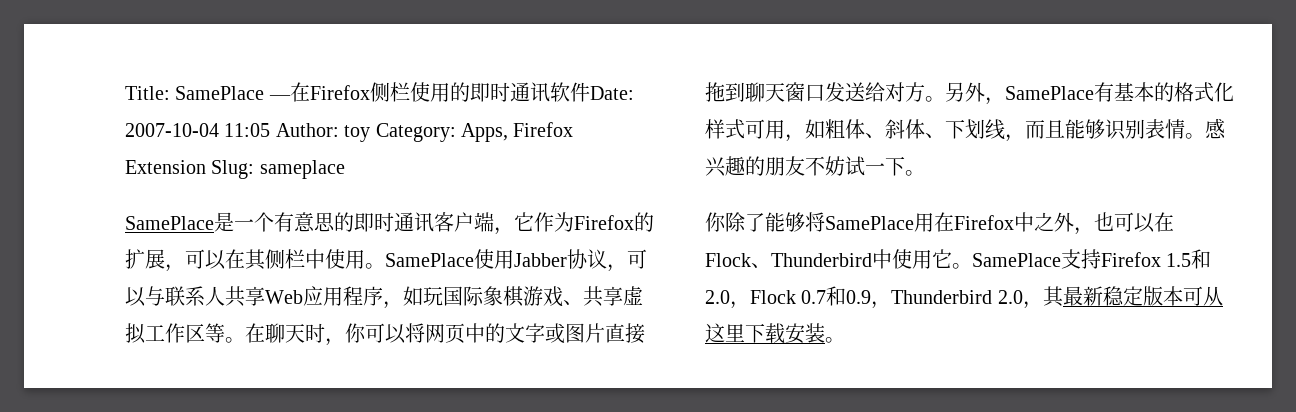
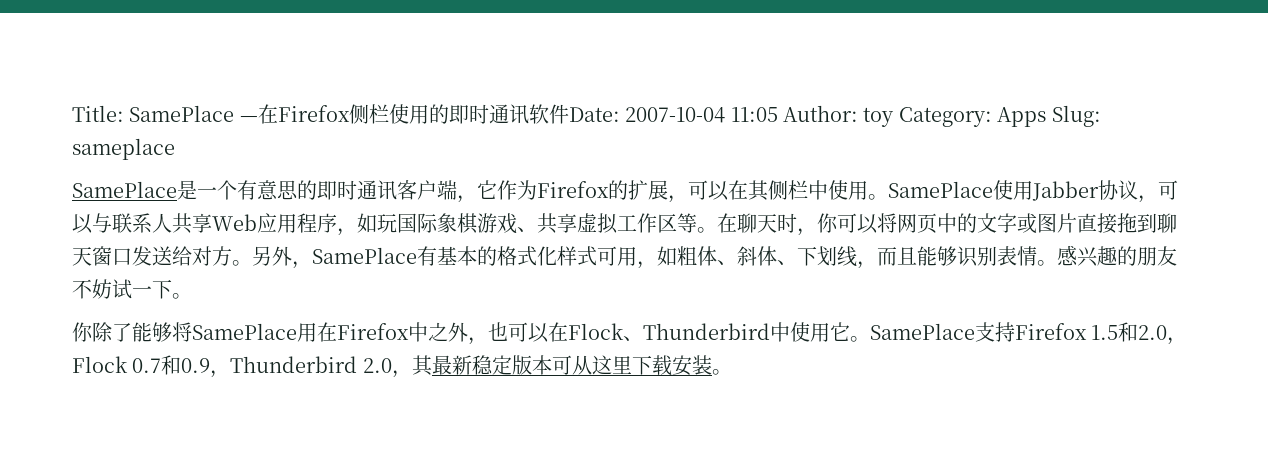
- Title: SamePlace —在Firefox侧栏使用的即时通讯软件Date: 2007-10-04 11:05 Author: toy Category: Apps, Firefox Extension Slug: sameplace
+ Title: SamePlace —在Firefox侧栏使用的即时通讯软件Date: 2007-10-04 11:05 Author: toy Category: Apps Slug: sameplace

